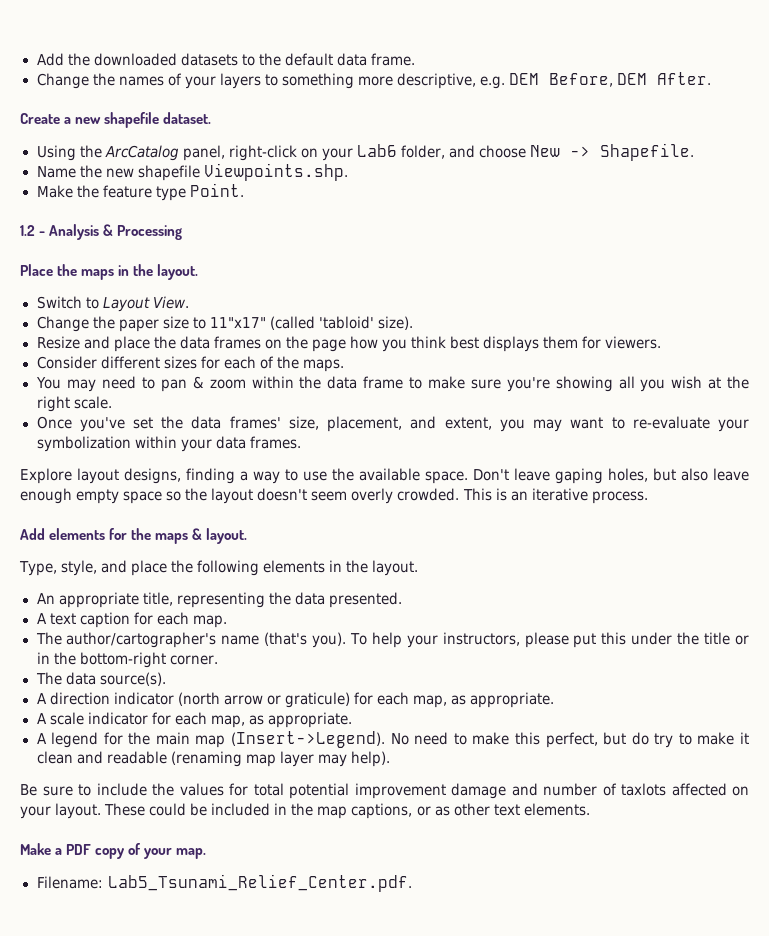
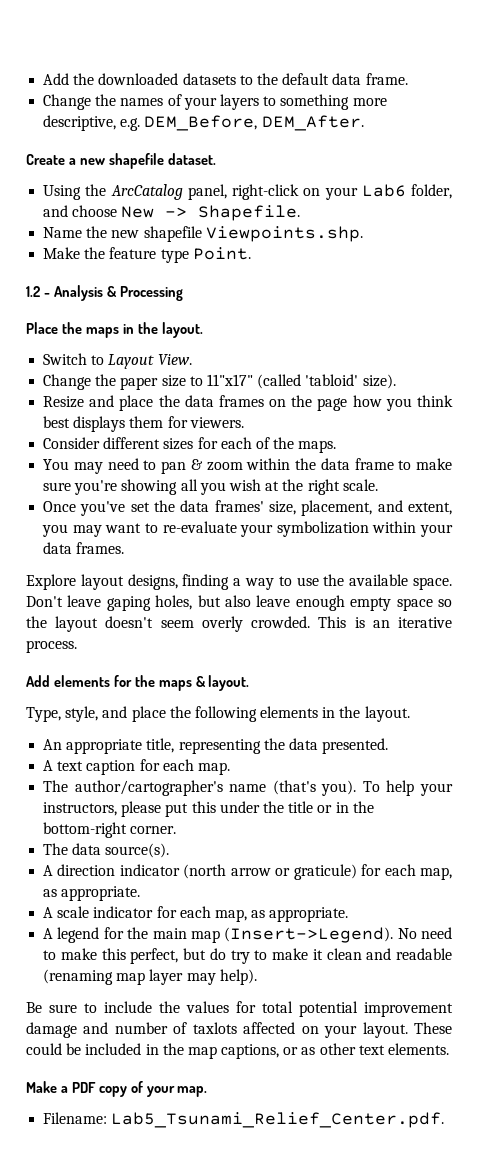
- Change the names of your layers to something more descriptive, e.g. DEM Before, DEM After.
+ Change the names of your layers to something more descriptive, e.g. DEM_Before, DEM_After.

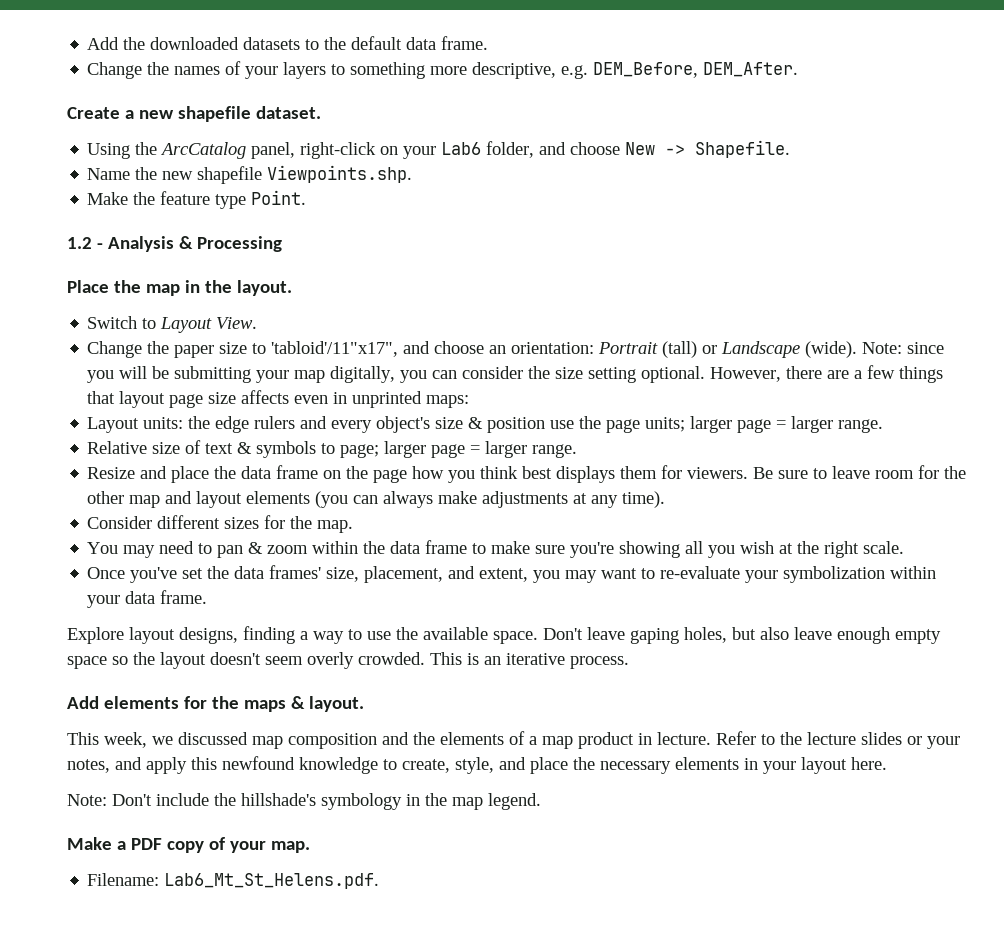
- Place the maps in the layout.
+ Place the map in the layout.
- Change the paper size to 11"x17" (called 'tabloid' size).
+ Change the paper size to 'tabloid'/11"x17", and choose an orientation: Portrait (tall) or Landscape (wide). Note: since you will be submitting your map digitally, you can consider the size setting optional. However, there are a few things that layout page size affects even in unprinted maps:
+ Layout units: the edge rulers and every object's size & position use the page units; larger page = larger range.
+ Relative size of text & symbols to page; larger page = larger range.
- Resize and place the data frames on the page how you think best displays them for viewers.
+ Resize and place the data frame on the page how you think best displays them for viewers. Be sure to leave room for the other map and layout elements (you can always make adjustments at any time).
- Consider different sizes for each of the maps.
+ Consider different sizes for the map.
- Once you've set the data frames' size, placement, and extent, you may want to re-evaluate your symbolization within your data frames.
+ Once you've set the data frames' size, placement, and extent, you may want to re-evaluate your symbolization within your data frame.
- Type, style, and place the following elements in the layout.
- An appropriate title, representing the data presented.
- A text caption for each map.
- The author/cartographer's name (that's you). To help your instructors, please put this under the title or in the bottom-right corner.
- The data source(s).
- A direction indicator (north arrow or graticule) for each map, as appropriate.
- A scale indicator for each map, as appropriate.
- A legend for the main map (Insert->Legend). No need to make this perfect, but do try to make it clean and readable (renaming map layer may help).
- Be sure to include the values for total potential improvement damage and number of taxlots affected on your layout. These could be included in the map captions, or as other text elements.
+ This week, we discussed map composition and the elements of a map product in lecture. Refer to the lecture slides or your notes, and apply this newfound knowledge to create, style, and place the necessary elements in your layout here.
+ Note: Don't include the hillshade's symbology in the map legend.
- Filename: Lab5_Tsunami_Relief_Center.pdf.
+ Filename: Lab6_Mt_St_Helens.pdf.

